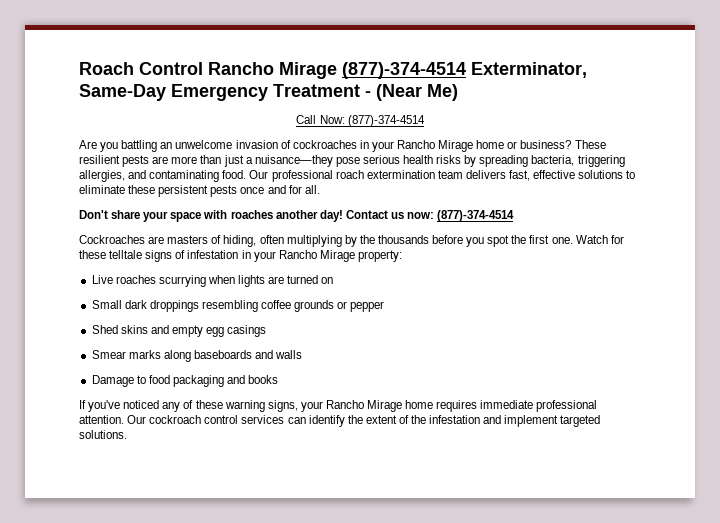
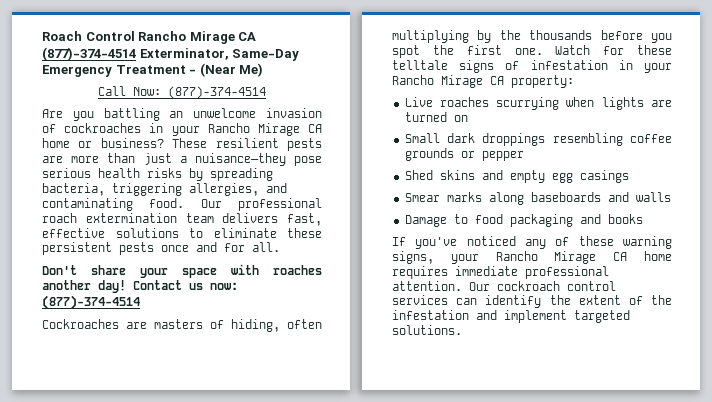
- Roach Control Rancho Mirage (877)-374-4514 Exterminator, Same-Day Emergency Treatment - (Near Me)
+ Roach Control Rancho Mirage CA (877)-374-4514 Exterminator, Same-Day Emergency Treatment - (Near Me)
- Are you battling an unwelcome invasion of cockroaches in your Rancho Mirage home or business?
+ Are you battling an unwelcome invasion of cockroaches in your Rancho Mirage CA home or business?
- Watch for these telltale signs of infestation in your Rancho Mirage property:
+ Watch for these telltale signs of infestation in your Rancho Mirage CA property:
- If you've noticed any of these warning signs, your Rancho Mirage home requires immediate professional attention.
+ If you've noticed any of these warning signs, your Rancho Mirage CA home requires immediate professional attention.

